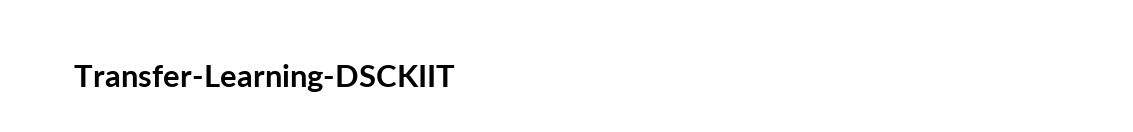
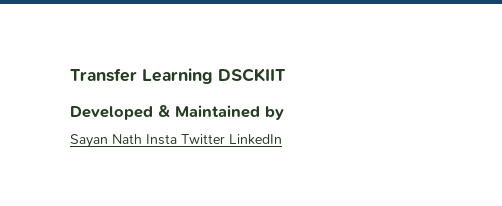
- Transfer-Learning-DSCKIIT
+ Transfer Learning DSCKIIT
+ Developed & Maintained by
+ Sayan Nath Insta Twitter LinkedIn

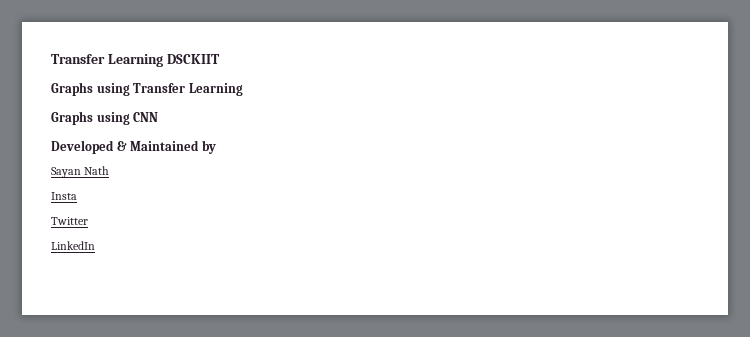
+ Graphs using Transfer Learning
+ Graphs using CNN
- Sayan Nath Insta Twitter LinkedIn
+ Sayan Nath
+ Insta
+ Twitter
+ LinkedIn

